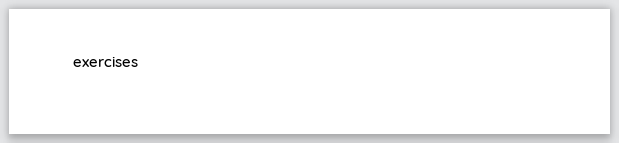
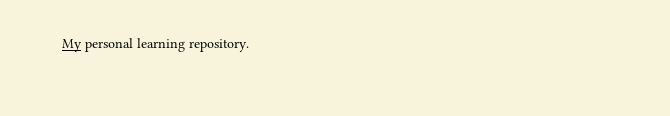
- exercises
+ My personal learning repository.

